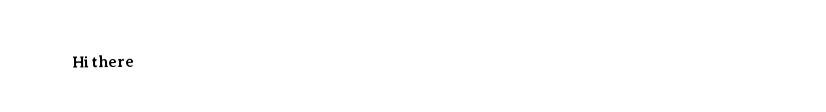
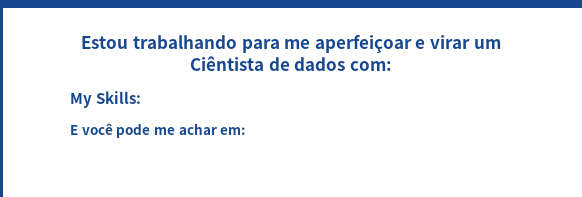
- Hi there
+ Estou trabalhando para me aperfeiçoar e virar um Ciêntista de dados com:
+ My Skills:
+ E você pode me achar em:

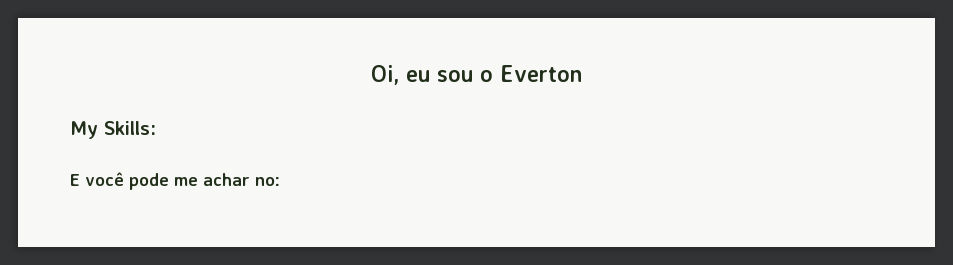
- Estou trabalhando para me aperfeiçoar e virar um Ciêntista de dados com:
+ Oi, eu sou o Everton
- E você pode me achar em:
+ E você pode me achar no:

